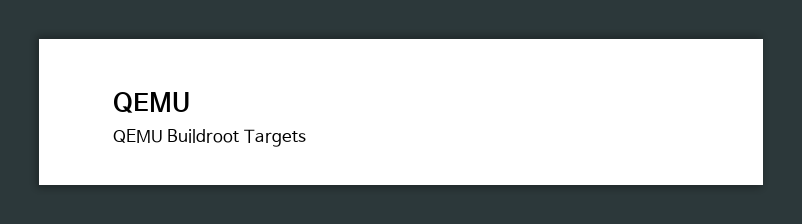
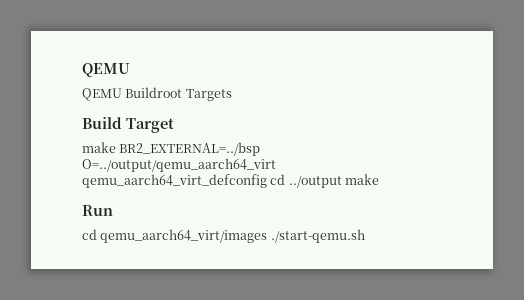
+ Build Target
+ make BR2_EXTERNAL=../bsp O=../output/qemu_aarch64_virt qemu_aarch64_virt_defconfig cd ../output make
+ Run
+ cd qemu_aarch64_virt/images ./start-qemu.sh

